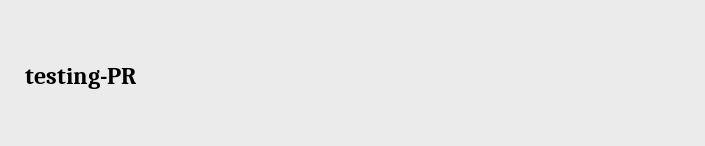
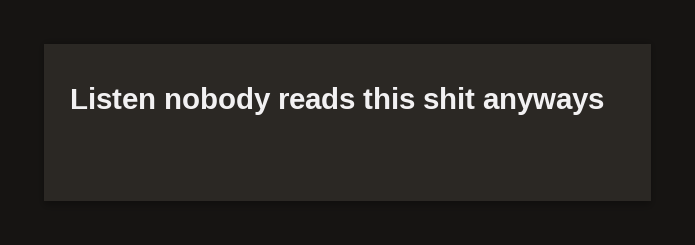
- testing-PR
+ Listen nobody reads this shit anyways

